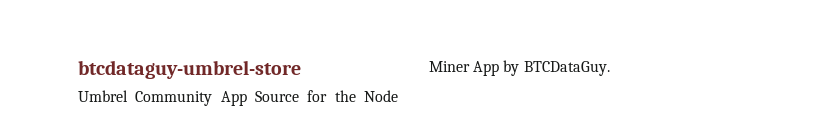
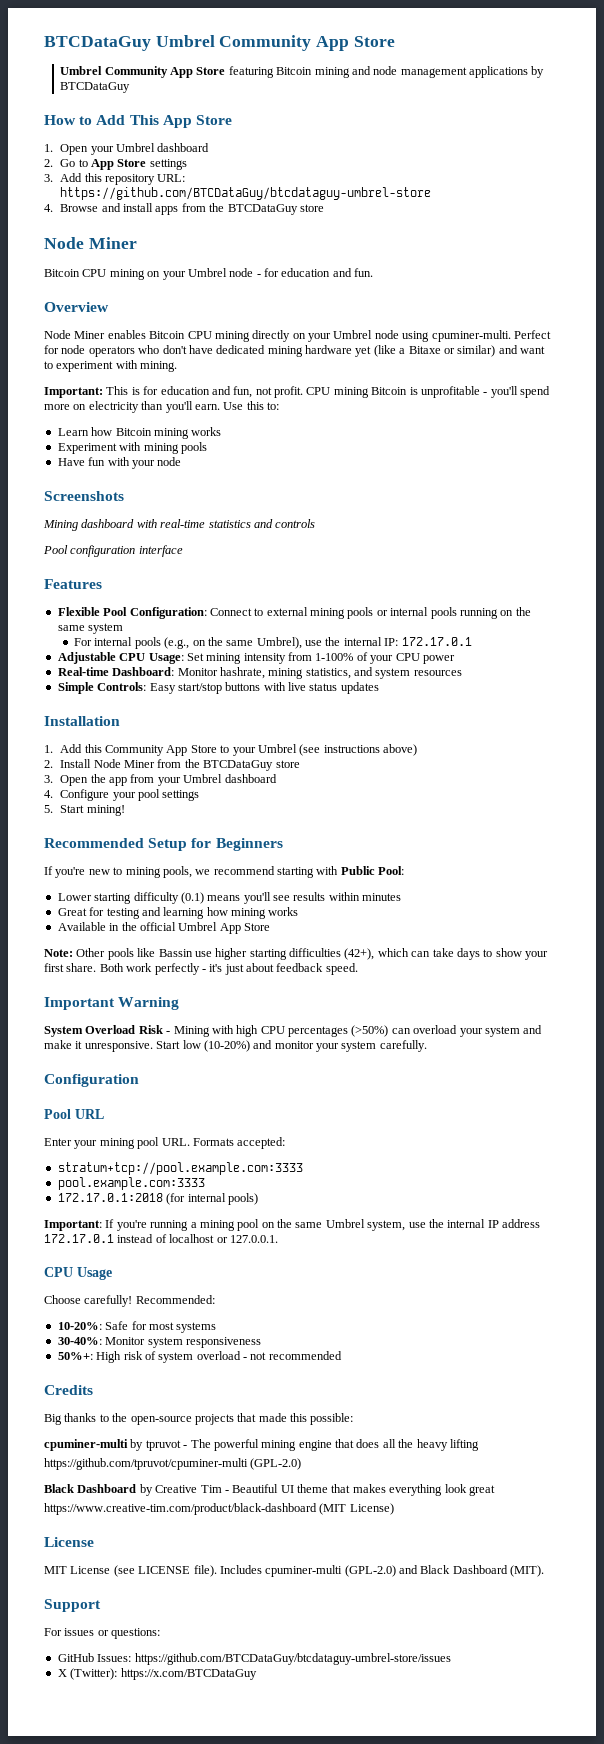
- btcdataguy-umbrel-store
- Umbrel Community App Source for the Node Miner App by BTCDataGuy.
+ BTCDataGuy Umbrel Community App Store
+ Umbrel Community App Store featuring Bitcoin mining and node management applications by BTCDataGuy
+ How to Add This App Store
+ 1. Open your Umbrel dashboard
+ 2. Go to App Store settings
+ 3. Add this repository URL: https://github.com/BTCDataGuy/btcdataguy-umbrel-store
+ 4. Browse and install apps from the BTCDataGuy store
+ Node Miner
+ Bitcoin CPU mining on your Umbrel node - for education and fun.
+ Overview
+ Node Miner enables Bitcoin CPU mining directly on your Umbrel node using cpuminer-multi. Perfect for node operators who don't have dedicated mining hardware yet (like a Bitaxe or similar) and want to experiment with mining.
+ Important: This is for education and fun, not profit. CPU mining Bitcoin is unprofitable - you'll spend more on electricity than you'll earn. Use this to:
+ Learn how Bitcoin mining works
+ Experiment with mining pools
+ Have fun with your node
+ Screenshots
+ Mining dashboard with real-time statistics and controls
+ Pool configuration interface
+ Features
+ Flexible Pool Configuration: Connect to external mining pools or internal pools running on the same system
+ For internal pools (e.g., on the same Umbrel), use the internal IP: 172.17.0.1
+ Adjustable CPU Usage: Set mining intensity from 1-100% of your CPU power
+ Real-time Dashboard: Monitor hashrate, mining statistics, and system resources
+ Simple Controls: Easy start/stop buttons with live status updates
+ Installation
+ 1. Add this Community App Store to your Umbrel (see instructions above)
+ 2. Install Node Miner from the BTCDataGuy store
+ 3. Open the app from your Umbrel dashboard
+ 4. Configure your pool settings
+ 5. Start mining!
+ Recommended Setup for Beginners
+ If you're new to mining pools, we recommend starting with Public Pool:
+ Lower starting difficulty (0.1) means you'll see results within minutes
+ Great for testing and learning how mining works
+ Available in the official Umbrel App Store
+ Note: Other pools like Bassin use higher starting difficulties (42+), which can take days to show your first share. Both work perfectly - it's just about feedback speed.
+ Important Warning
+ System Overload Risk - Mining with high CPU percentages (>50%) can overload your system and make it unresponsive. Start low (10-20%) and monitor your system carefully.
+ Configuration
+ Pool URL
+ Enter your mining pool URL. Formats accepted:
+ stratum+tcp://pool.example.com:3333
+ pool.example.com:3333
+ 172.17.0.1:2018 (for internal pools)
+ Important: If you're running a mining pool on the same Umbrel system, use the internal IP address 172.17.0.1 instead of localhost or 127.0.0.1.
+ CPU Usage
+ Choose carefully! Recommended:
+ 10-20%: Safe for most systems
+ 30-40%: Monitor system responsiveness
+ 50%+: High risk of system overload - not recommended
+ Credits
+ Big thanks to the open-source projects that made this possible:
+ cpuminer-multi by tpruvot - The powerful mining engine that does all the heavy lifting
+ https://github.com/tpruvot/cpuminer-multi (GPL-2.0)
+ Black Dashboard by Creative Tim - Beautiful UI theme that makes everything look great
+ https://www.creative-tim.com/product/black-dashboard (MIT License)
+ License
+ MIT License (see LICENSE file). Includes cpuminer-multi (GPL-2.0) and Black Dashboard (MIT).
+ Support
+ For issues or questions:
+ GitHub Issues: https://github.com/BTCDataGuy/btcdataguy-umbrel-store/issues
+ X (Twitter): https://x.com/BTCDataGuy

